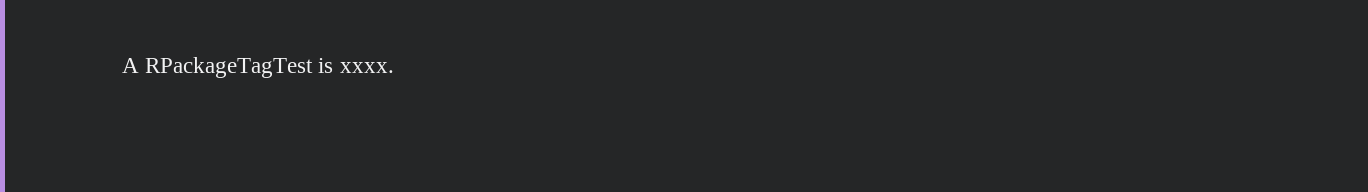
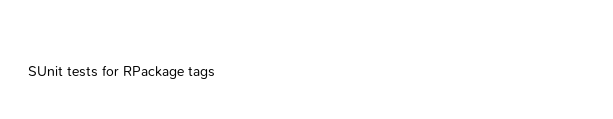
- A RPackageTagTest is xxxx.
+ SUnit tests for RPackage tags

